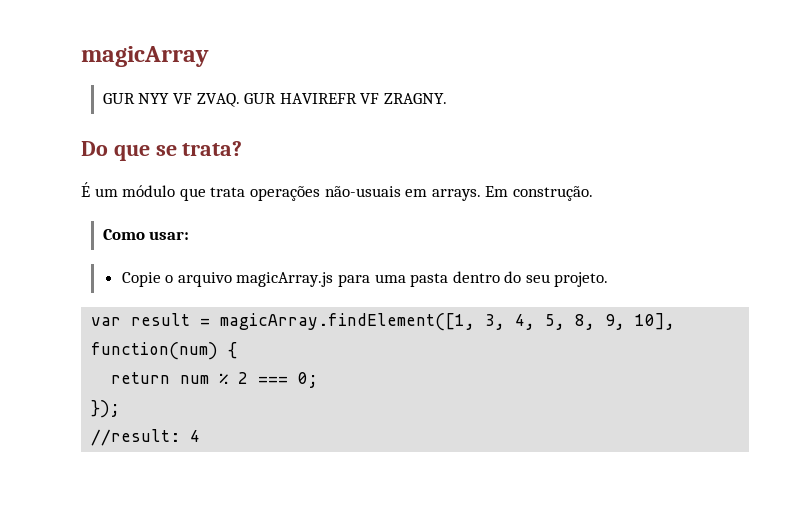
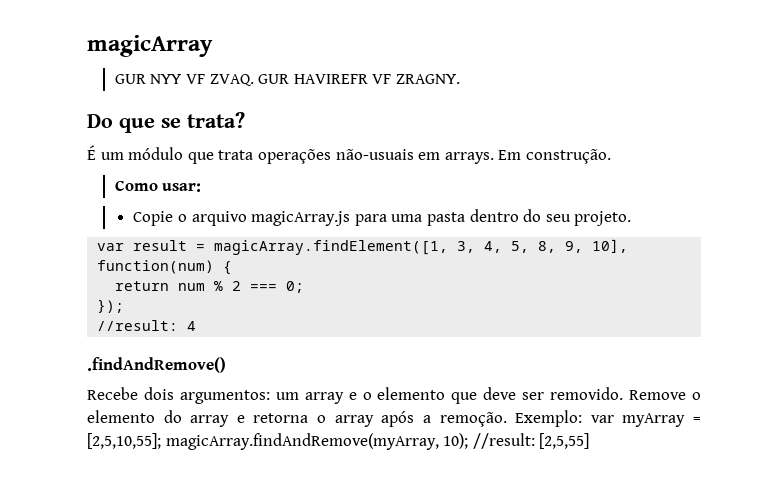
+ .findAndRemove()
+ Recebe dois argumentos: um array e o elemento que deve ser removido. Remove o elemento do array e retorna o array após a remoção. Exemplo: var myArray = [2,5,10,55]; magicArray.findAndRemove(myArray, 10); //result: [2,5,55]

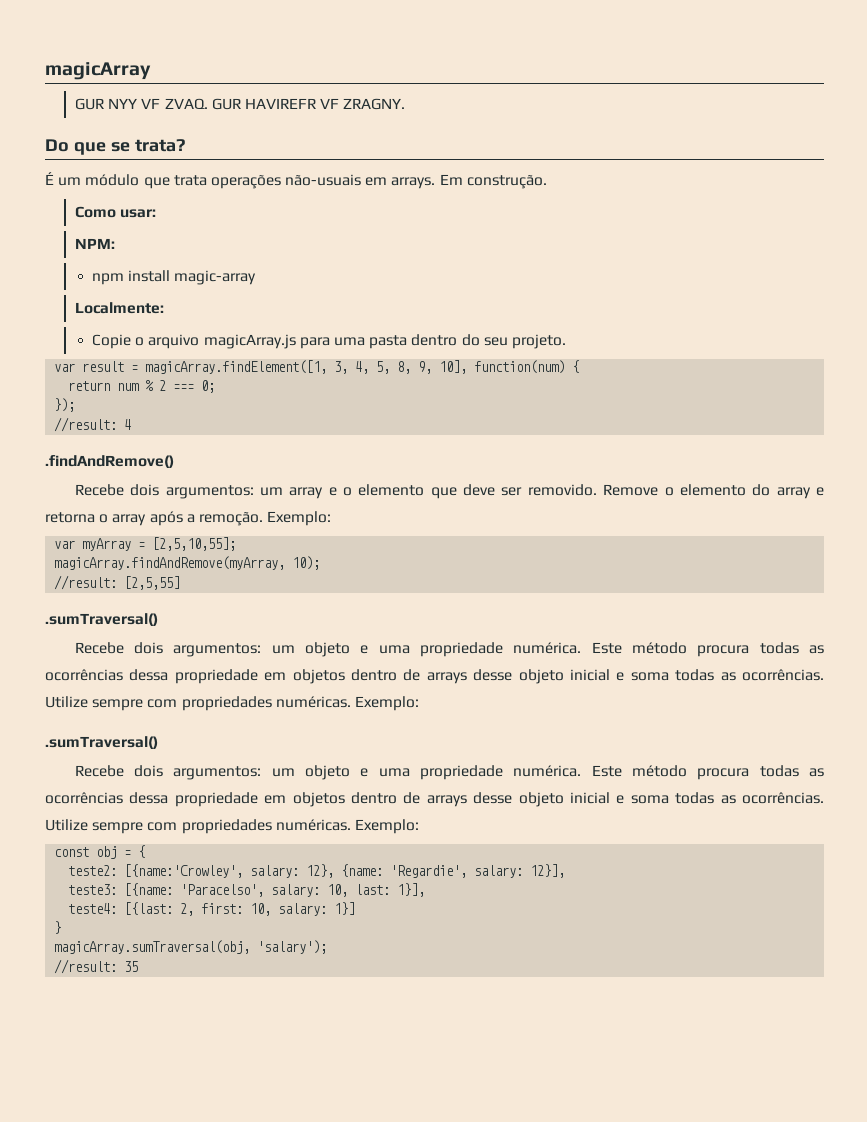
+ NPM:
+ npm install magic-array
+ Localmente:
- Remove o elemento do array e retorna o array após a remoção. Exemplo: var myArray = [2,5,10,55]; magicArray.findAndRemove(myArray, 10); //result: [2,5,55]
+ Remove o elemento do array e retorna o array após a remoção. Exemplo:
+ var myArray = [2,5,10,55];
+ magicArray.findAndRemove(myArray, 10);
+ //result: [2,5,55]
+ .sumTraversal()
+ Recebe dois argumentos: um objeto e uma propriedade numérica. Este método procura todas as ocorrências dessa propriedade em objetos dentro de arrays desse objeto inicial e soma todas as ocorrências. Utilize sempre com propriedades numéricas. Exemplo:
+ .sumTraversal()
+ Recebe dois argumentos: um objeto e uma propriedade numérica. Este método procura todas as ocorrências dessa propriedade em objetos dentro de arrays desse objeto inicial e soma todas as ocorrências. Utilize sempre com propriedades numéricas. Exemplo:
+ const obj = {
+ teste2: [{name:'Crowley', salary: 12}, {name: 'Regardie', salary: 12}],
+ teste3: [{name: 'Paracelso', salary: 10, last: 1}],
+ teste4: [{last: 2, first: 10, salary: 1}]
+ }
+ magicArray.sumTraversal(obj, 'salary');
+ //result: 35

